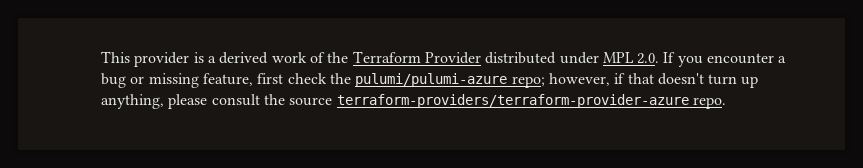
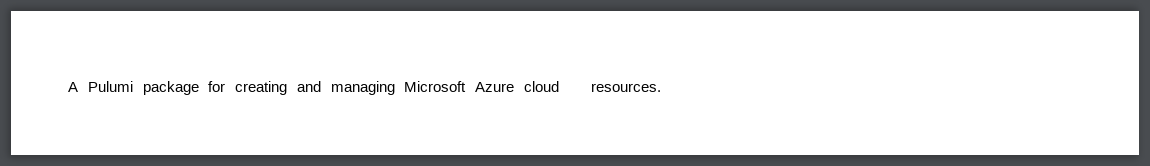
- This provider is a derived work of the Terraform Provider distributed under MPL 2.0. If you encounter a bug or missing feature, first check the pulumi/pulumi-azure repo; however, if that doesn't turn up anything, please consult the source terraform-providers/terraform-provider-azure repo.
+ A Pulumi package for creating and managing Microsoft Azure cloud resources.

